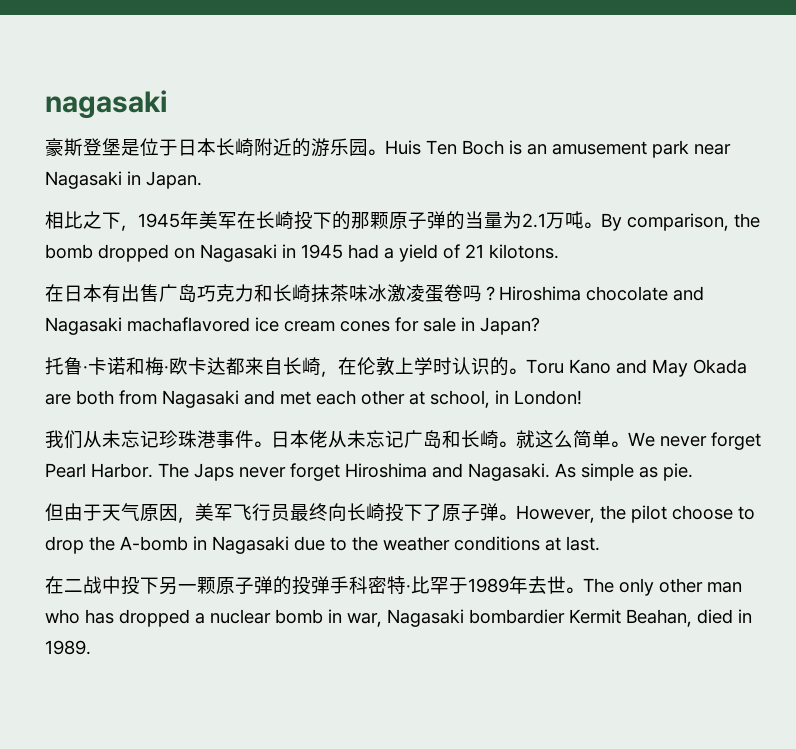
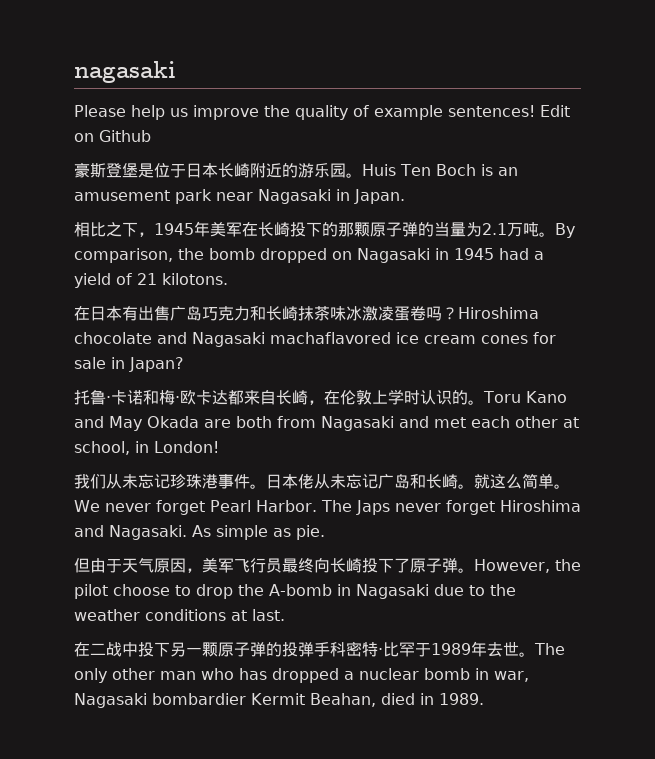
+ Please help us improve the quality of example sentences! Edit on Github

